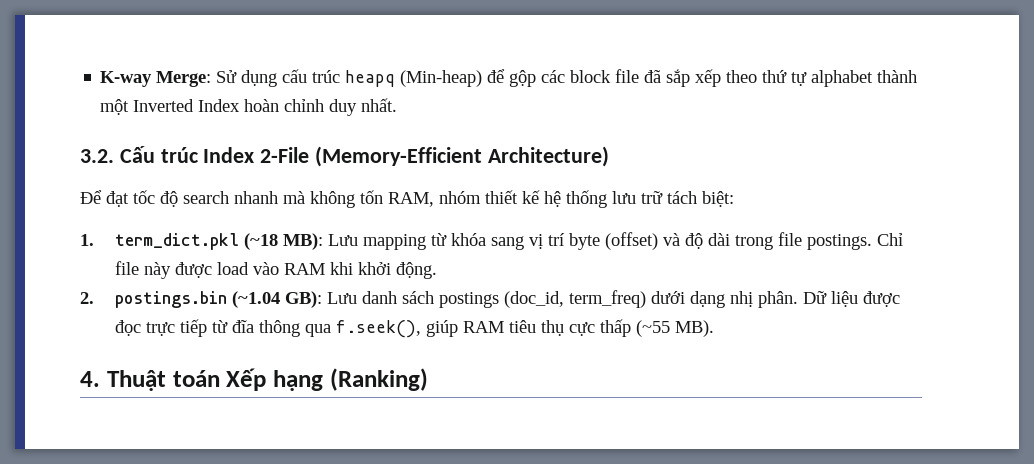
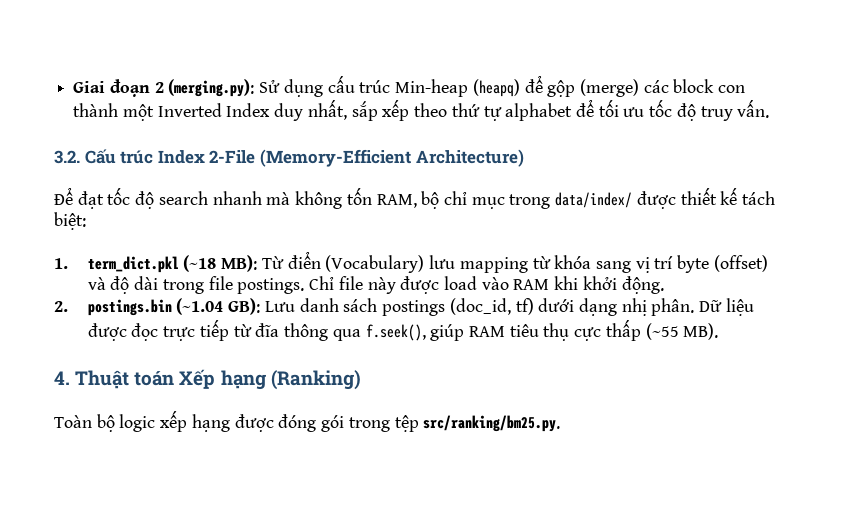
- K-way Merge: Sử dụng cấu trúc heapq (Min-heap) để gộp các block file đã sắp xếp theo thứ tự alphabet thành một Inverted Index hoàn chỉnh duy nhất.
+ Giai đoạn 2 (merging.py): Sử dụng cấu trúc Min-heap (heapq) để gộp (merge) các block con thành một Inverted Index duy nhất, sắp xếp theo thứ tự alphabet để tối ưu tốc độ truy vấn.
- Để đạt tốc độ search nhanh mà không tốn RAM, nhóm thiết kế hệ thống lưu trữ tách biệt:
+ Để đạt tốc độ search nhanh mà không tốn RAM, bộ chỉ mục trong data/index/ được thiết kế tách biệt:
- 1. term_dict.pkl (~18 MB): Lưu mapping từ khóa sang vị trí byte (offset) và độ dài trong file postings.
+ 1. term_dict.pkl (~18 MB): Từ điển (Vocabulary) lưu mapping từ khóa sang vị trí byte (offset) và độ dài trong file postings.
- 2. postings.bin (~1.04 GB): Lưu danh sách postings (doc_id, term_freq) dưới dạng nhị phân.
+ 2. postings.bin (~1.04 GB): Lưu danh sách postings (doc_id, tf) dưới dạng nhị phân.
+ Toàn bộ logic xếp hạng được đóng gói trong tệp src/ranking/bm25.py.

